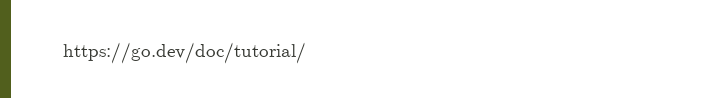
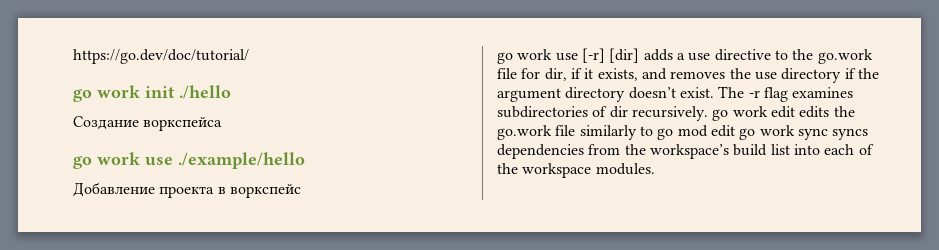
+ go work init ./hello
+ Создание воркспейса
+ go work use ./example/hello
+ Добавление проекта в воркспейс
+ go work use [-r] [dir] adds a use directive to the go.work file for dir, if it exists, and removes the use directory if the argument directory doesn’t exist. The -r flag examines subdirectories of dir recursively. go work edit edits the go.work file similarly to go mod edit go work sync syncs dependencies from the workspace’s build list into each of the workspace modules.

